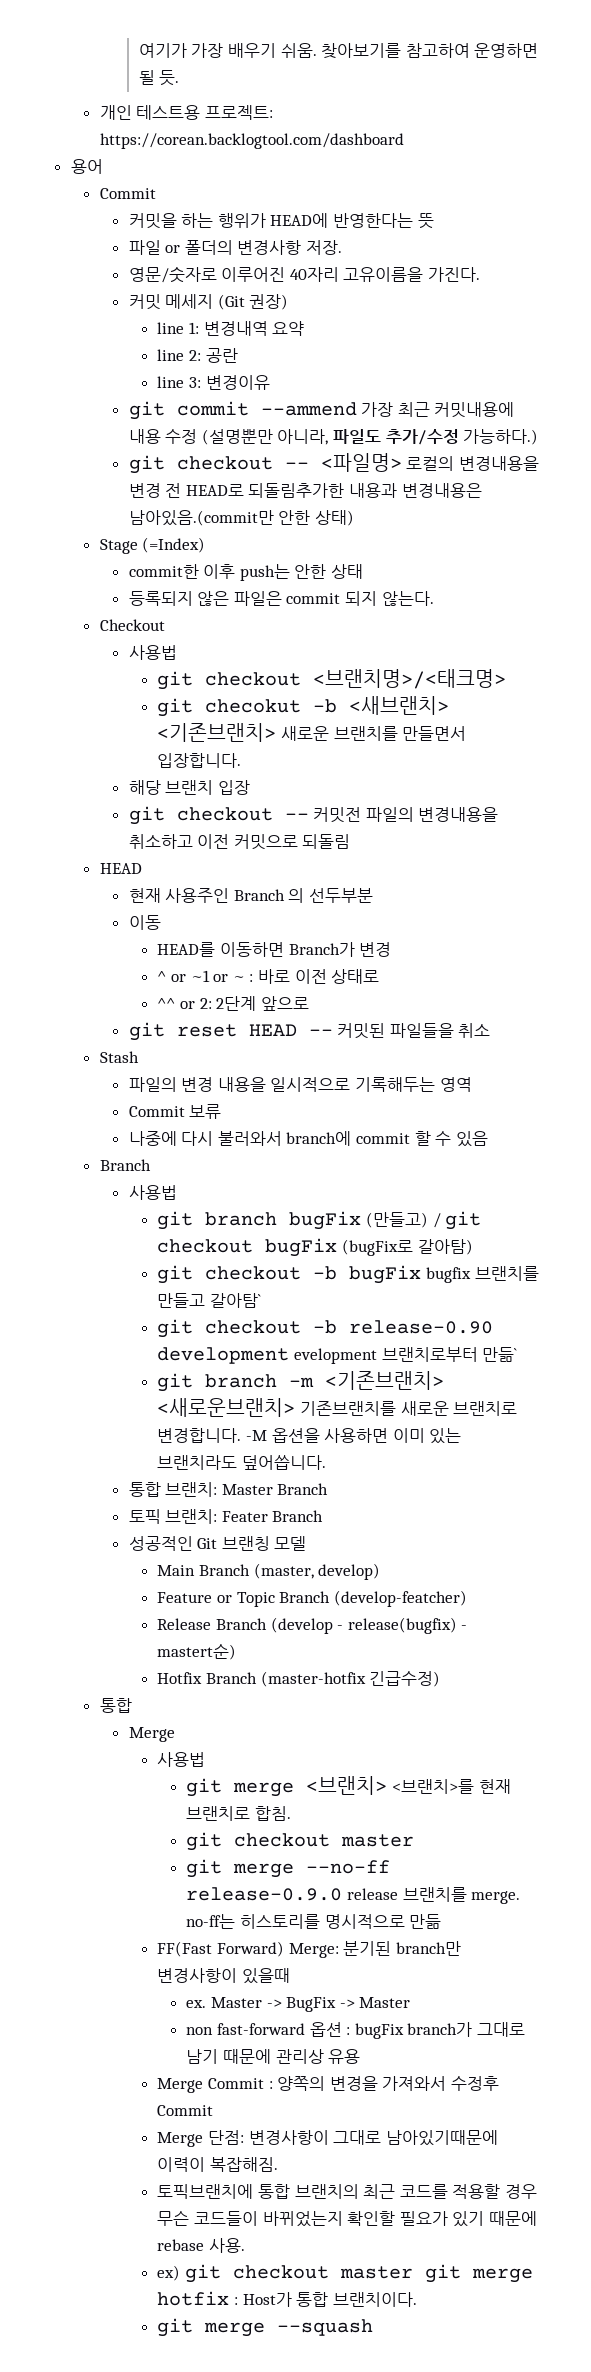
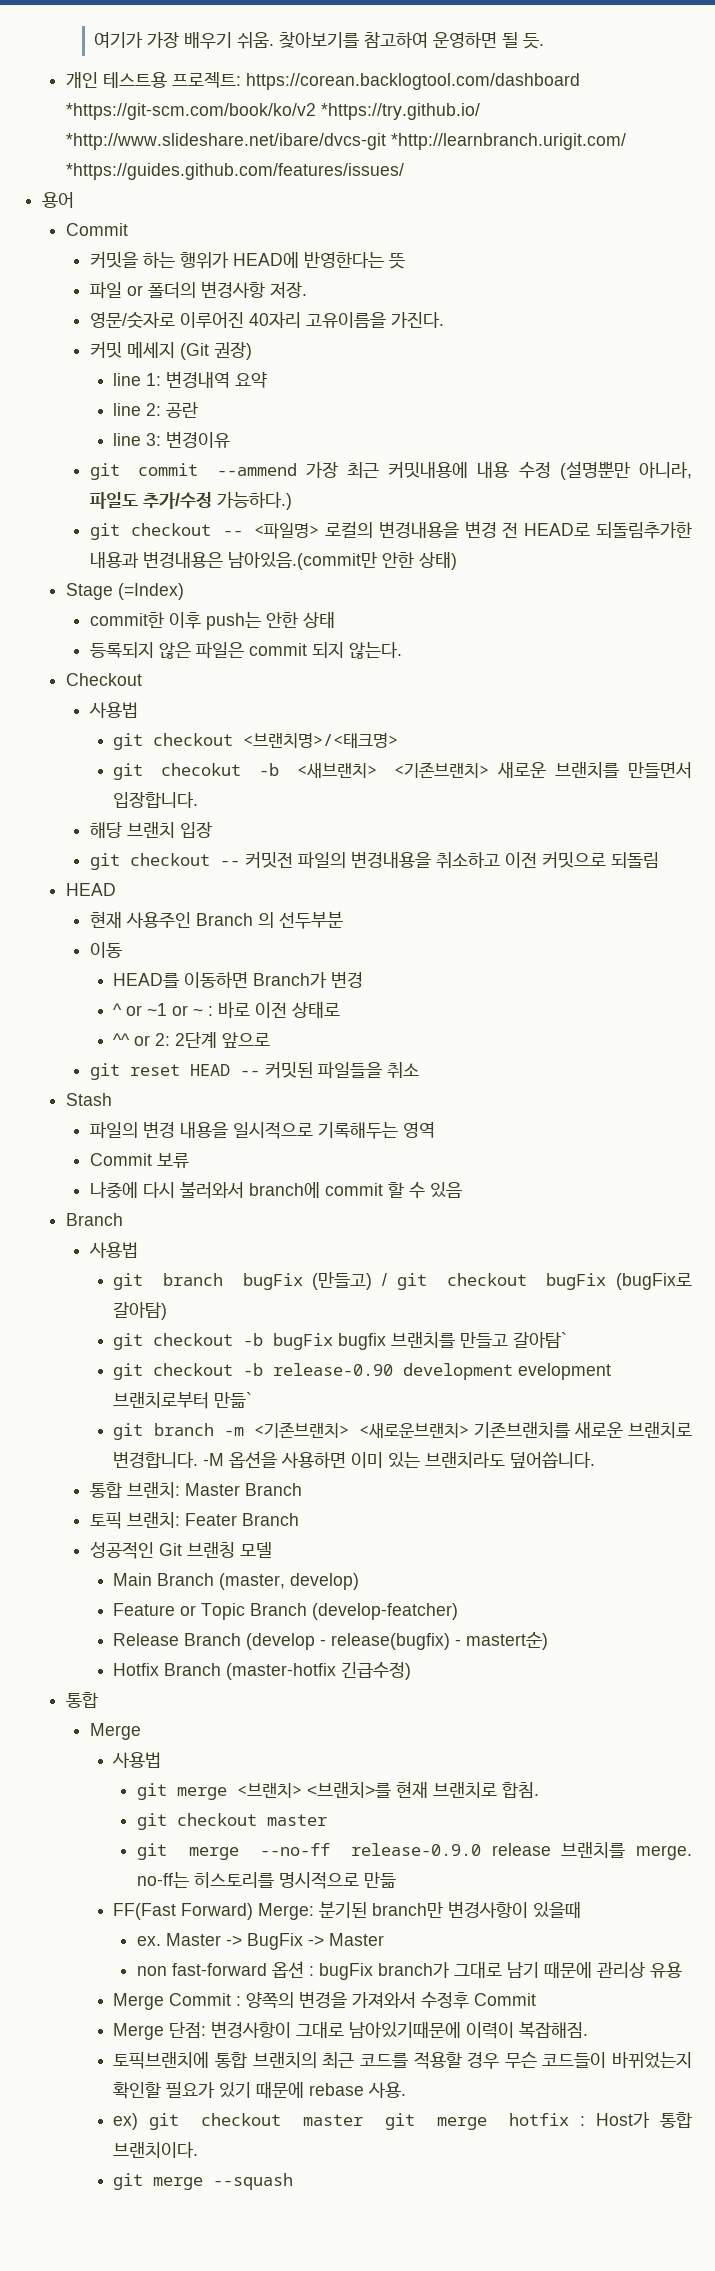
- 개인 테스트용 프로젝트: https://corean.backlogtool.com/dashboard
+ 개인 테스트용 프로젝트: https://corean.backlogtool.com/dashboard *https://git-scm.com/book/ko/v2 *https://try.github.io/ *http://www.slideshare.net/ibare/dvcs-git *http://learnbranch.urigit.com/ *https://guides.github.com/features/issues/

